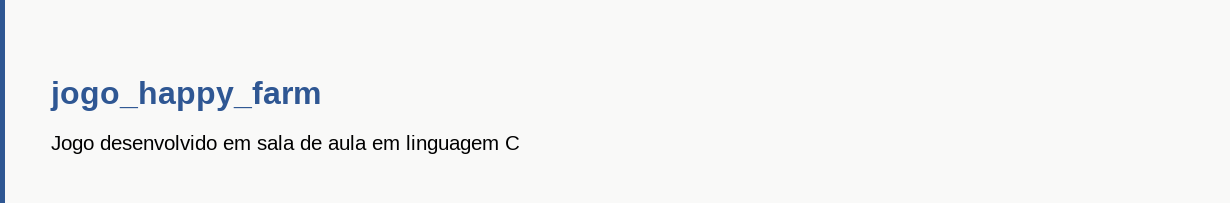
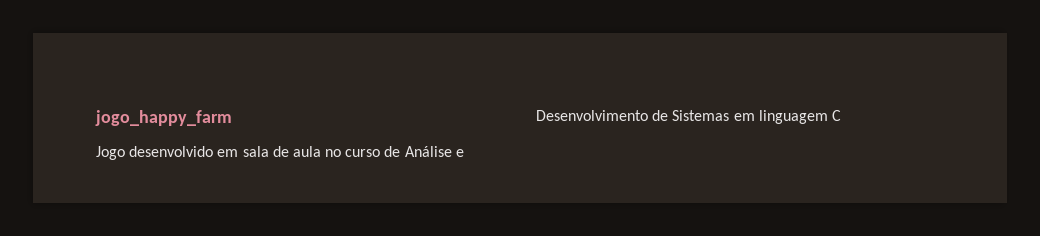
- Jogo desenvolvido em sala de aula em linguagem C
+ Jogo desenvolvido em sala de aula no curso de Análise e Desenvolvimento de Sistemas em linguagem C

